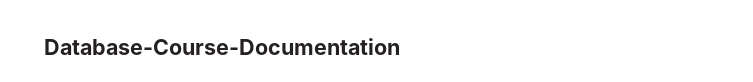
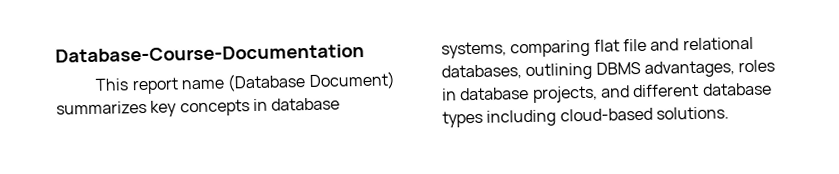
+ This report name (Database Document) summarizes key concepts in database systems, comparing flat file and relational databases, outlining DBMS advantages, roles in database projects, and different database types including cloud-based solutions.

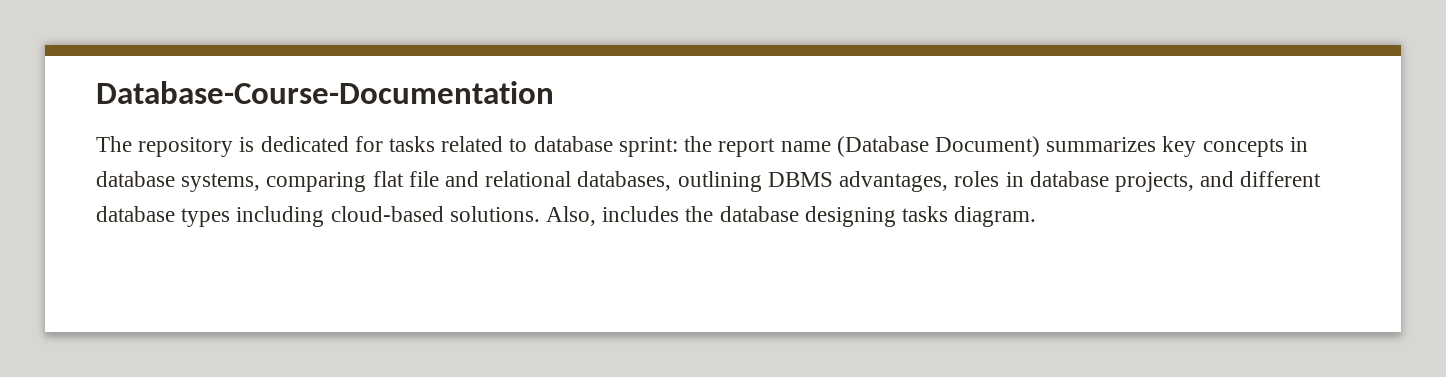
- This report name (Database Document) summarizes key concepts in database systems, comparing flat file and relational databases, outlining DBMS advantages, roles in database projects, and different database types including cloud-based solutions.
+ The repository is dedicated for tasks related to database sprint: the report name (Database Document) summarizes key concepts in database systems, comparing flat file and relational databases, outlining DBMS advantages, roles in database projects, and different database types including cloud-based solutions.
+ Also, includes the database designing tasks diagram.

